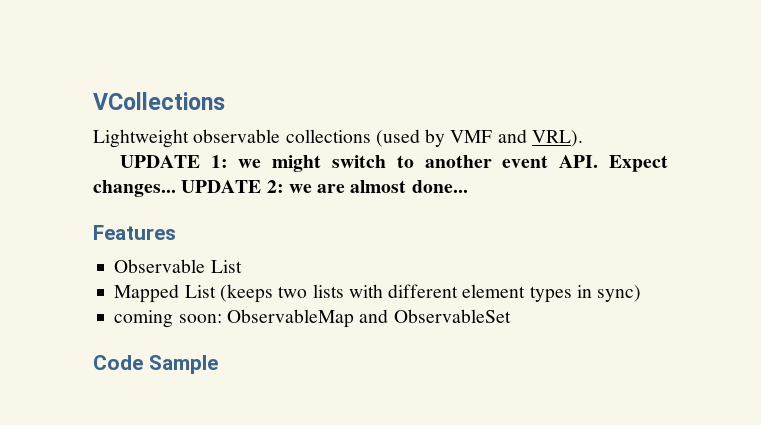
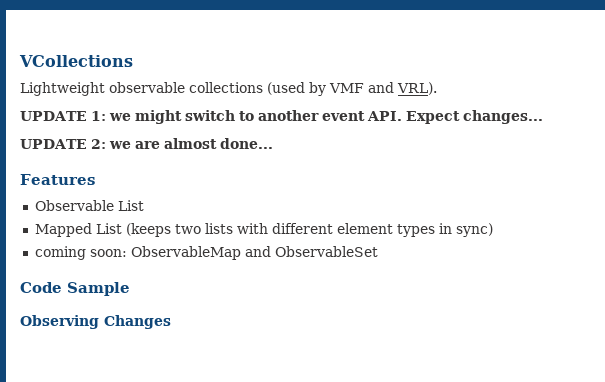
- UPDATE 1: we might switch to another event API. Expect changes... UPDATE 2: we are almost done...
+ UPDATE 1: we might switch to another event API. Expect changes...
+ UPDATE 2: we are almost done...
+ Observing Changes

